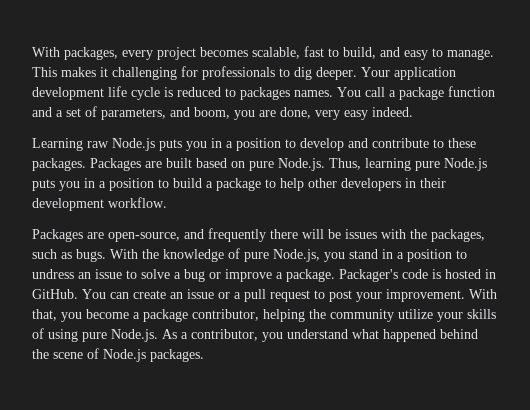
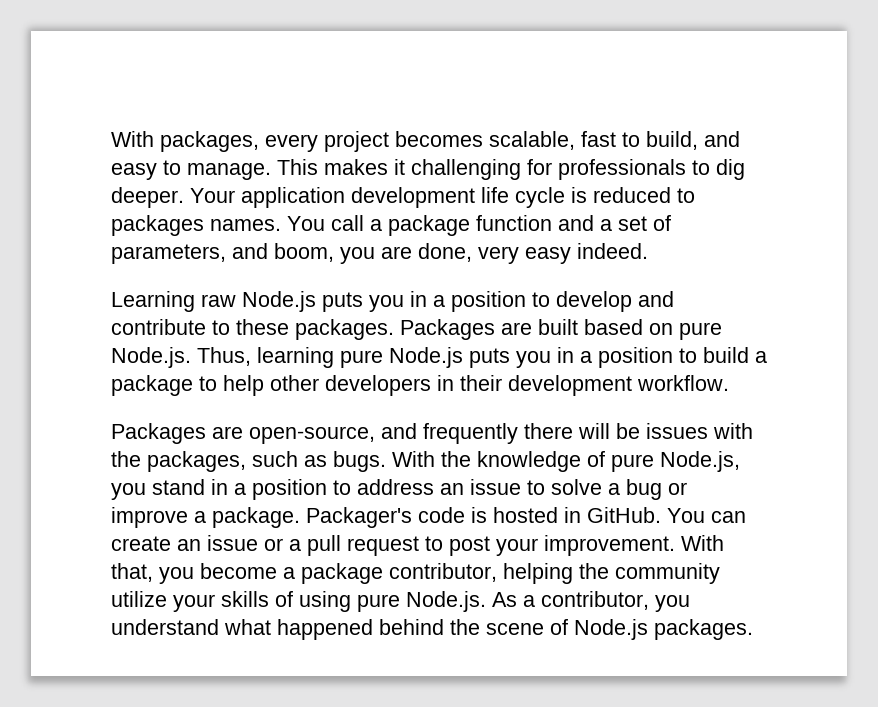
- With the knowledge of pure Node.js, you stand in a position to undress an issue to solve a bug or improve a package.
+ With the knowledge of pure Node.js, you stand in a position to address an issue to solve a bug or improve a package.

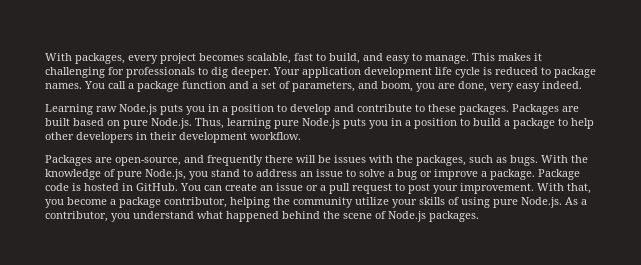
- Your application development life cycle is reduced to packages names.
+ Your application development life cycle is reduced to package names.
- With the knowledge of pure Node.js, you stand in a position to address an issue to solve a bug or improve a package.
+ With the knowledge of pure Node.js, you stand to address an issue to solve a bug or improve a package.
- Packager's code is hosted in GitHub.
+ Package code is hosted in GitHub.

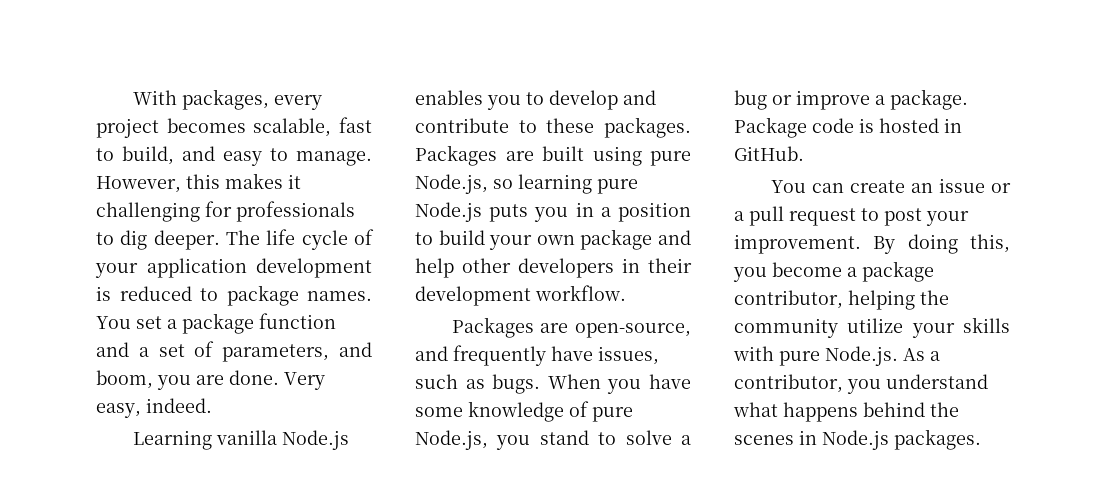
- This makes it challenging for professionals to dig deeper.
+ However, this makes it challenging for professionals to dig deeper.
- Your application development life cycle is reduced to package names.
+ The life cycle of your application development is reduced to package names.
- You call a package function and a set of parameters, and boom, you are done, very easy indeed.
+ You set a package function and a set of parameters, and boom, you are done. Very easy, indeed.
- Learning raw Node.js puts you in a position to develop and contribute to these packages.
+ Learning vanilla Node.js enables you to develop and contribute to these packages.
- Packages are built based on pure Node.js. Thus, learning pure Node.js puts you in a position to build a package to help other developers in their development workflow.
+ Packages are built using pure Node.js, so learning pure Node.js puts you in a position to build your own package and help other developers in their development workflow.
- Packages are open-source, and frequently there will be issues with the packages, such as bugs. With the knowledge of pure Node.js, you stand to address an issue to solve a bug or improve a package.
+ Packages are open-source, and frequently have issues, such as bugs. When you have some knowledge of pure Node.js, you stand to solve a bug or improve a package.
- Package code is hosted in GitHub. You can create an issue or a pull request to post your improvement.
+ Package code is hosted in GitHub.
+ You can create an issue or a pull request to post your improvement.
- With that, you become a package contributor, helping the community utilize your skills of using pure Node.js. As a contributor, you understand what happened behind the scene of Node.js packages.
+ By doing this, you become a package contributor, helping the community utilize your skills with pure Node.js. As a contributor, you understand what happens behind the scenes in Node.js packages.

